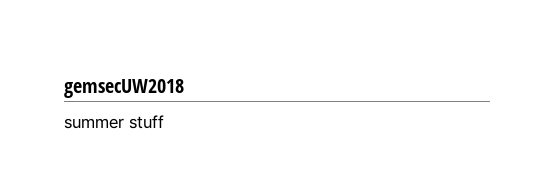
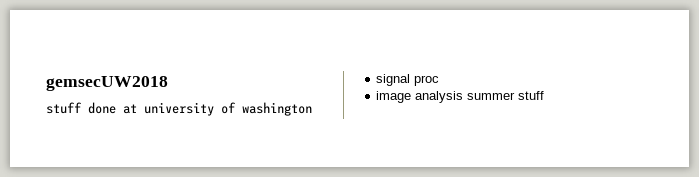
- summer stuff
+ stuff done at university of washington
+ signal proc
+ image analysis summer stuff

